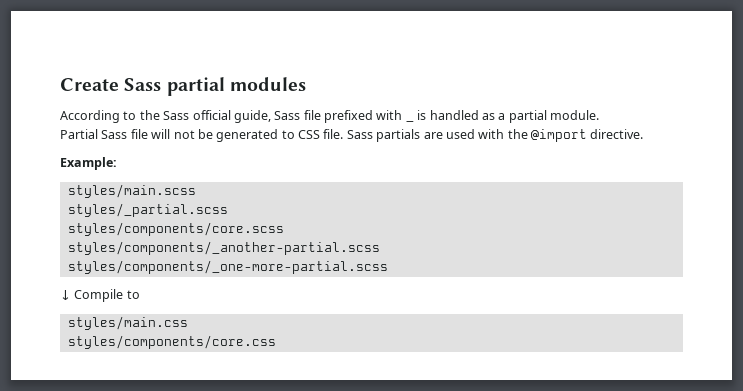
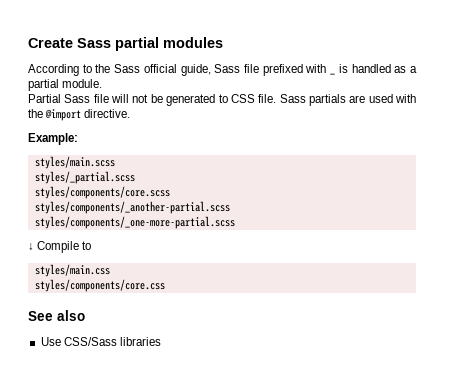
+ See also
+ Use CSS/Sass libraries

